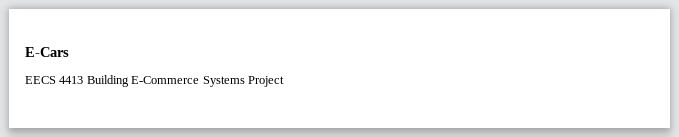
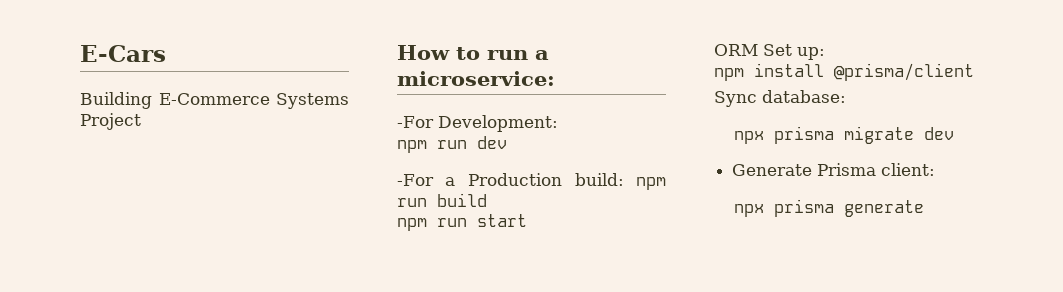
- EECS 4413 Building E-Commerce Systems Project
+ Building E-Commerce Systems Project
+ How to run a microservice:
+ -For Development:
+ npm run dev
+ -For a Production build: npm run build
+ npm run start
+ ORM Set up:
+ npm install @prisma/client
+ Sync database:
+ npx prisma migrate dev
+ Generate Prisma client:
+ npx prisma generate

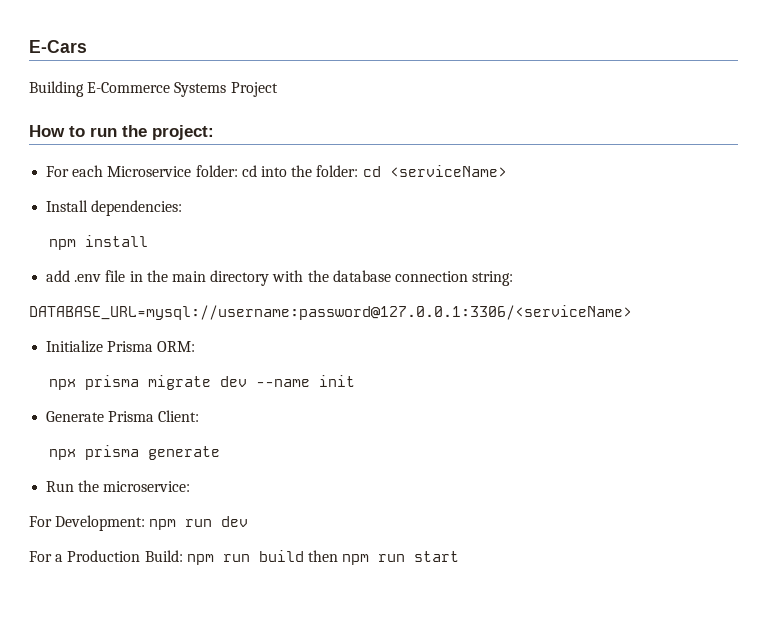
- How to run a microservice:
- -For Development:
- npm run dev
- -For a Production build: npm run build
- npm run start
- ORM Set up:
- npm install @prisma/client
- Sync database:
+ How to run the project:
+ For each Microservice folder: cd into the folder: cd <serviceName>
+ Install dependencies:
+ npm install
+ add .env file in the main directory with the database connection string:
+ DATABASE_URL=mysql://username:password@127.0.0.1:3306/<serviceName>
+ Initialize Prisma ORM:
- npx prisma migrate dev
+ npx prisma migrate dev --name init
- Generate Prisma client:
+ Generate Prisma Client:
+ Run the microservice:
+ For Development: npm run dev
+ For a Production Build: npm run build then npm run start

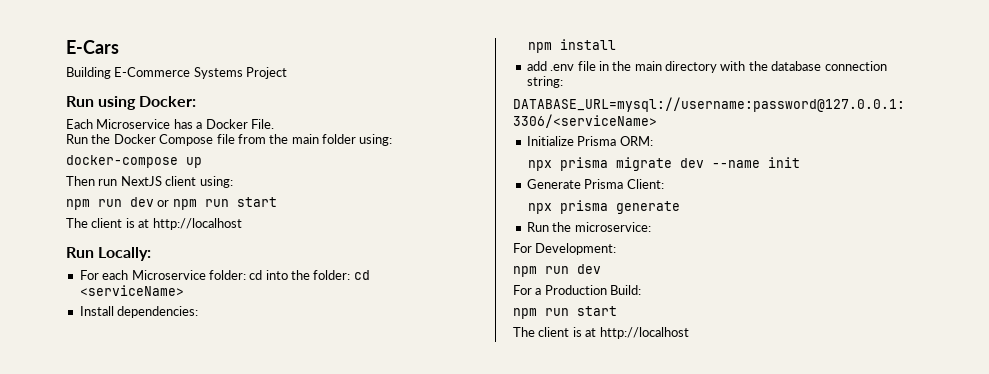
- How to run the project:
+ Run using Docker:
+ Each Microservice has a Docker File.
+ Run the Docker Compose file from the main folder using:
+ docker-compose up
+ Then run NextJS client using:
+ npm run dev or npm run start
+ The client is at http://localhost
+ Run Locally:
- For Development: npm run dev
+ For Development:
+ npm run dev
- For a Production Build: npm run build then npm run start
+ For a Production Build:
+ npm run start
+ The client is at http://localhost

